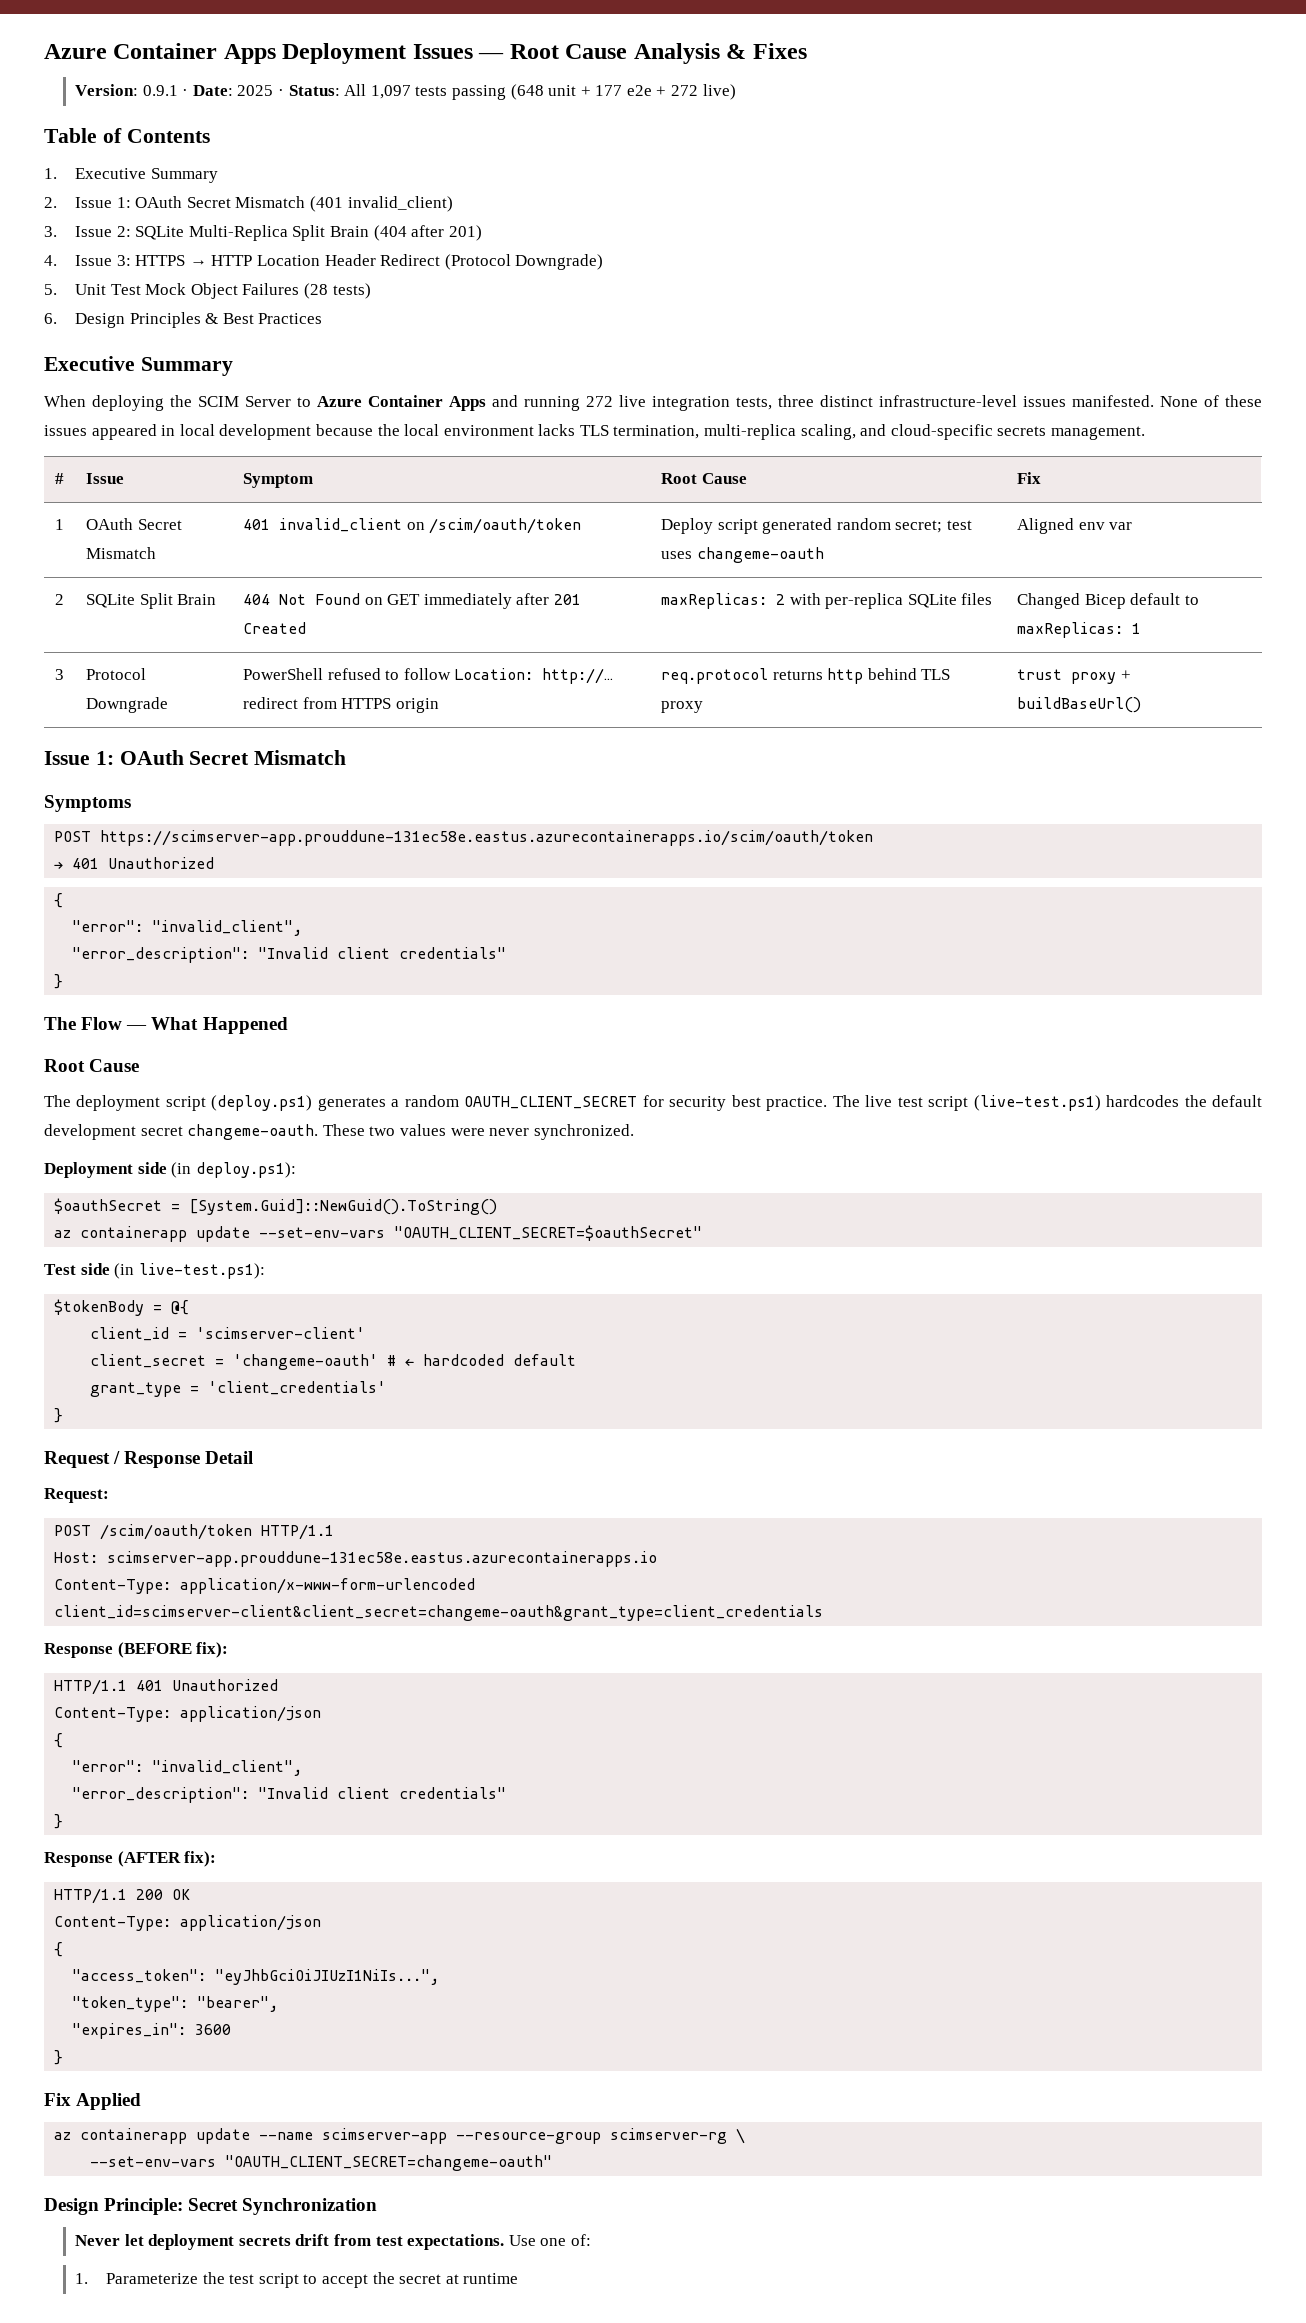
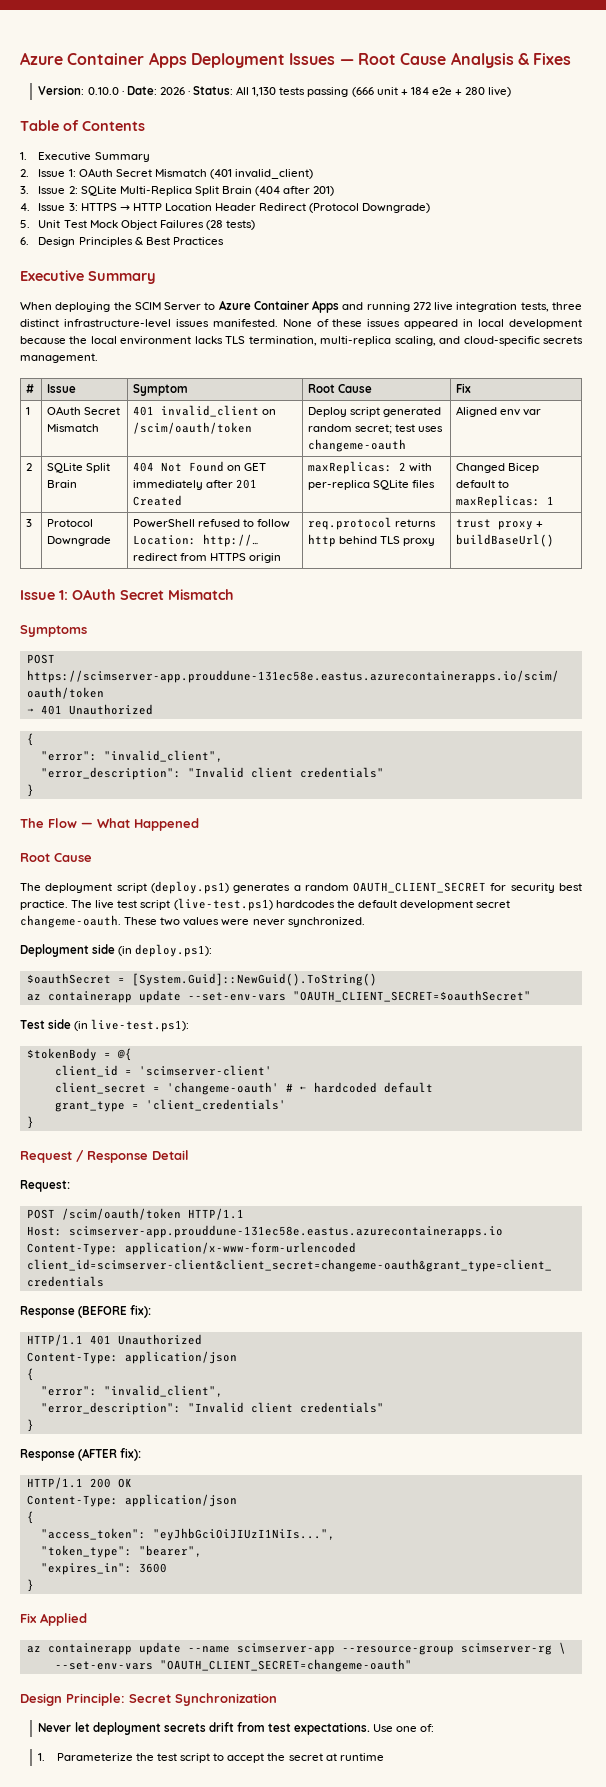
- Version: 0.9.1 · Date: 2025 · Status: All 1,097 tests passing (648 unit + 177 e2e + 272 live)
+ Version: 0.10.0 · Date: 2026 · Status: All 1,130 tests passing (666 unit + 184 e2e + 280 live)

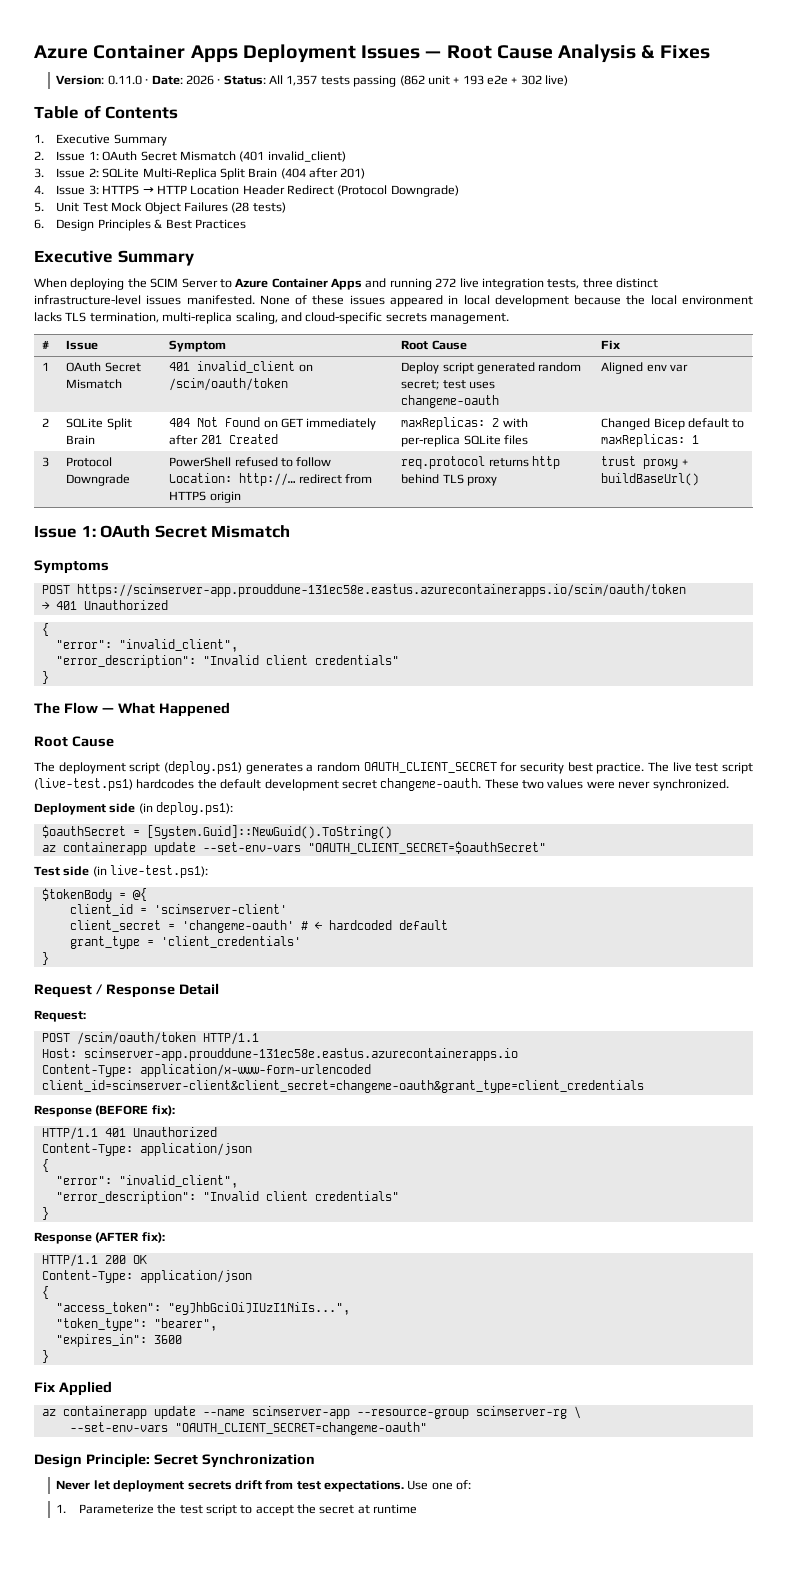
- Version: 0.10.0 · Date: 2026 · Status: All 1,130 tests passing (666 unit + 184 e2e + 280 live)
+ Version: 0.11.0 · Date: 2026 · Status: All 1,357 tests passing (862 unit + 193 e2e + 302 live)

